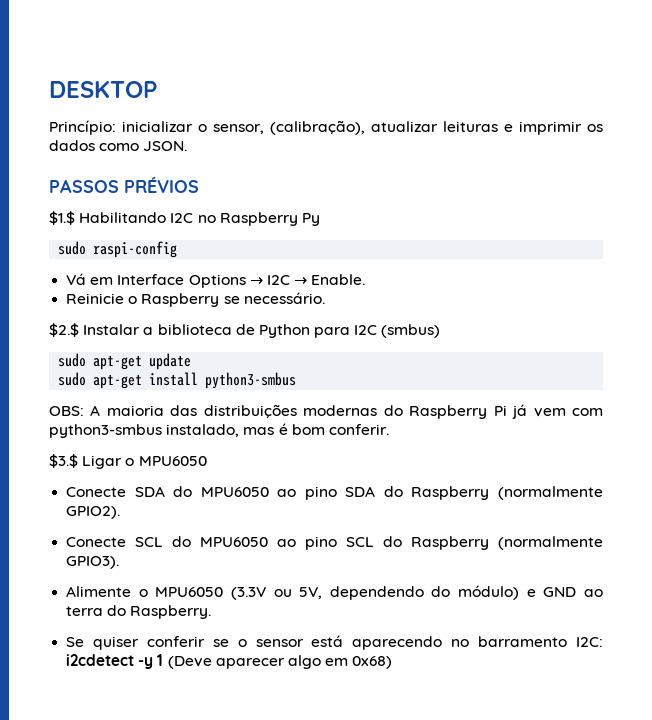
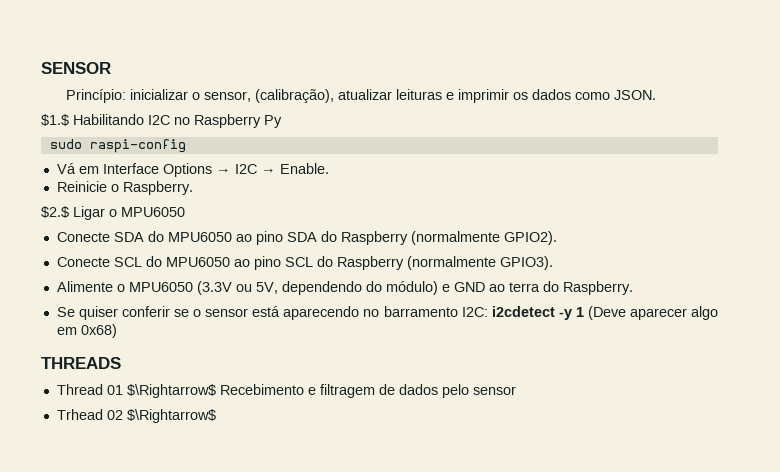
- DESKTOP
+ SENSOR
- PASSOS PRÉVIOS
- Reinicie o Raspberry se necessário.
- $2.$ Instalar a biblioteca de Python para I2C (smbus)
- sudo apt-get update
- sudo apt-get install python3-smbus
- OBS: A maioria das distribuições modernas do Raspberry Pi já vem com python3-smbus instalado, mas é bom conferir.
- $3.$ Ligar o MPU6050
+ Reinicie o Raspberry.
+ $2.$ Ligar o MPU6050
+ THREADS
+ Thread 01 $\Rightarrow$ Recebimento e filtragem de dados pelo sensor
+ Trhead 02 $\Rightarrow$

